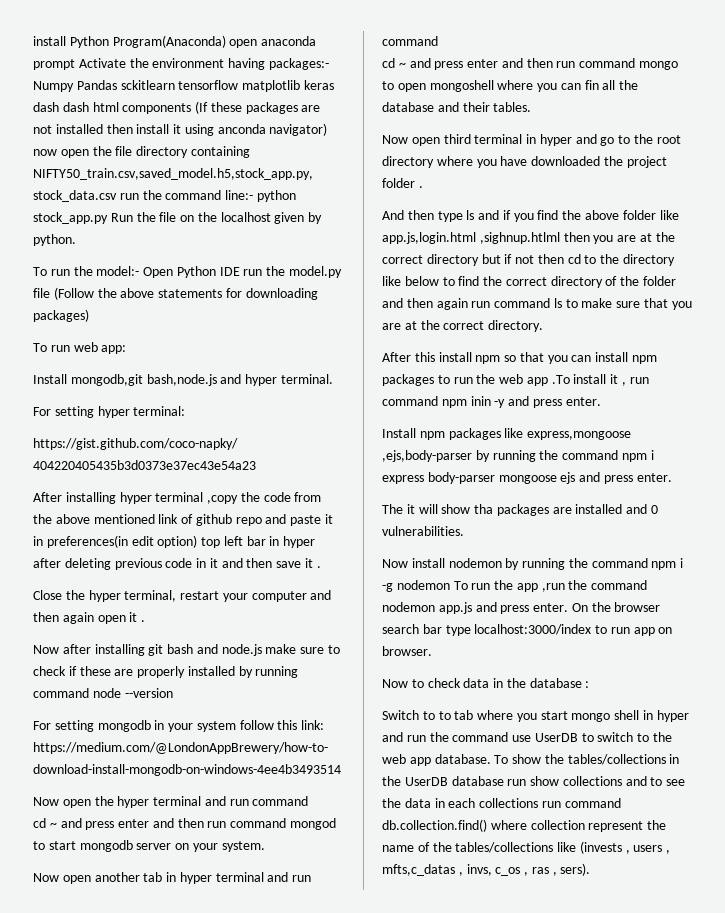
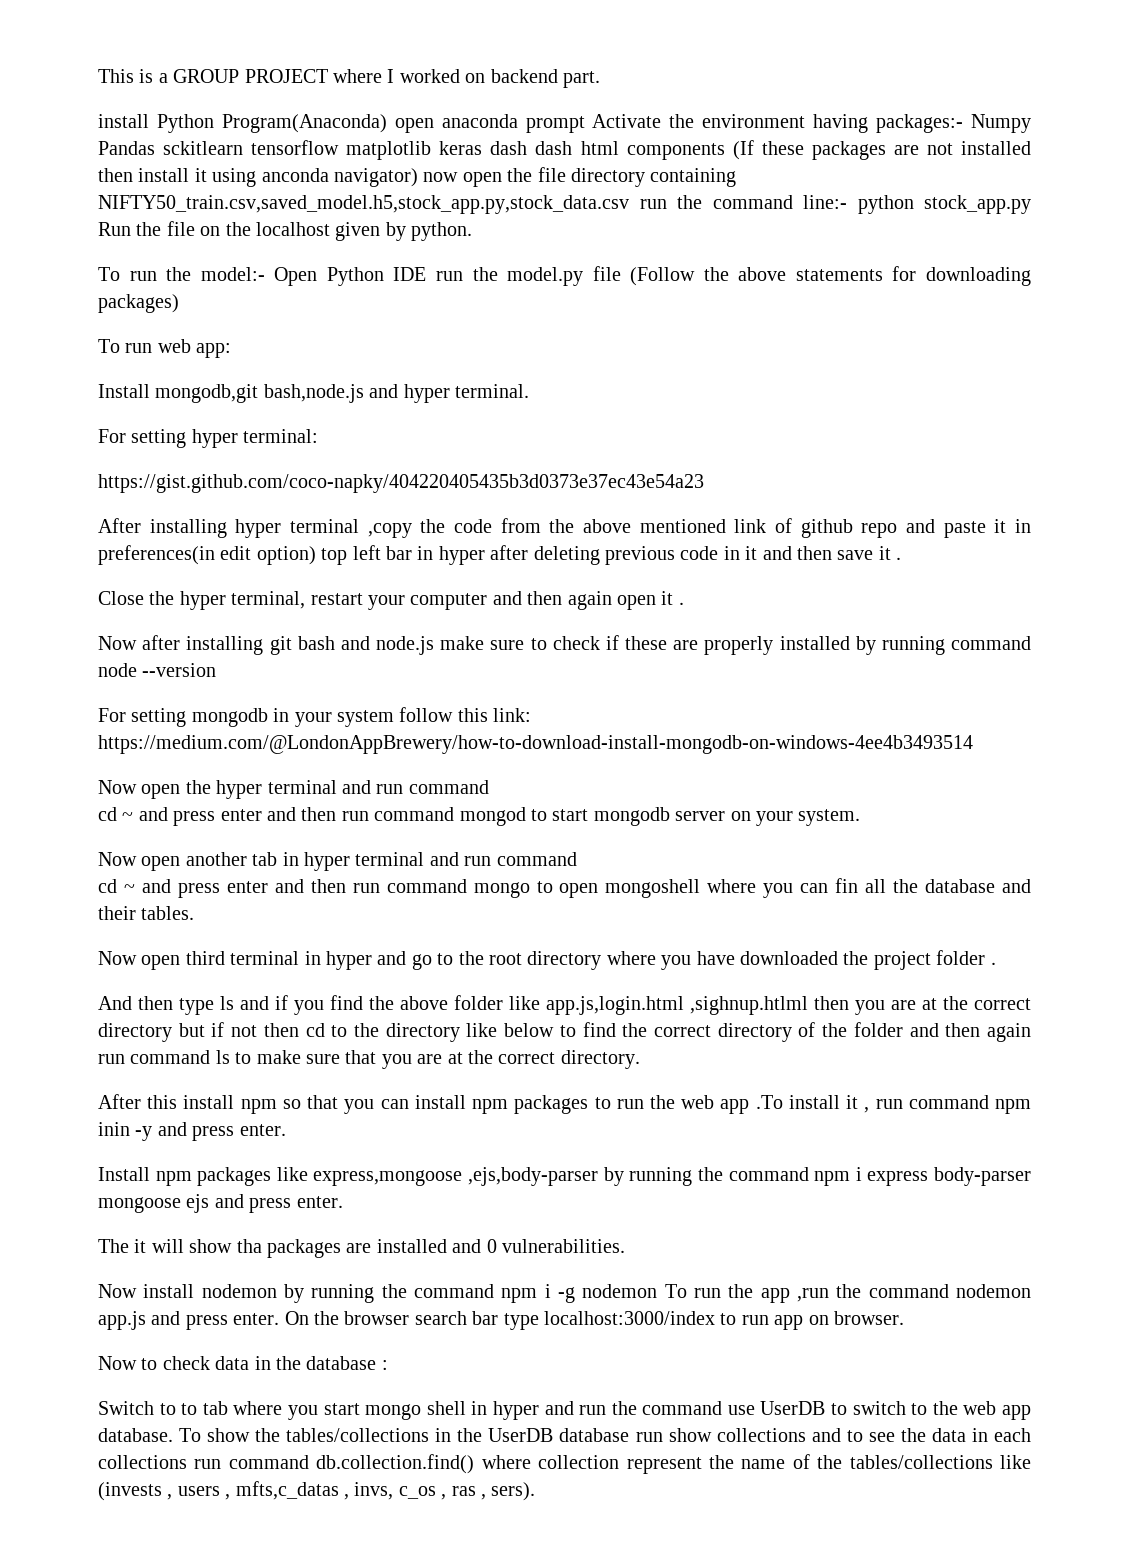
+ This is a GROUP PROJECT where I worked on backend part.

